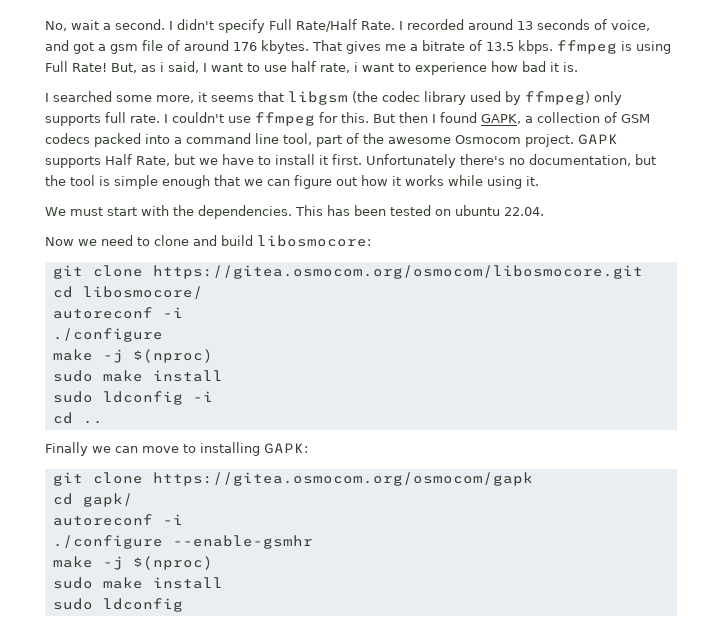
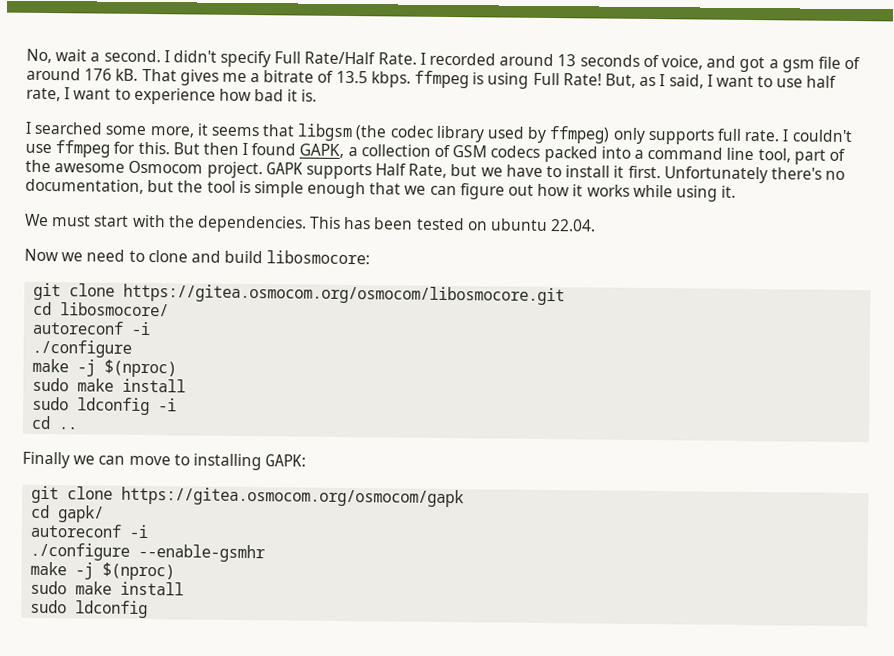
- I recorded around 13 seconds of voice, and got a gsm file of around 176 kbytes.
+ I recorded around 13 seconds of voice, and got a gsm file of around 176 kB.
- But, as i said, I want to use half rate, i want to experience how bad it is.
+ But, as I said, I want to use half rate, I want to experience how bad it is.

